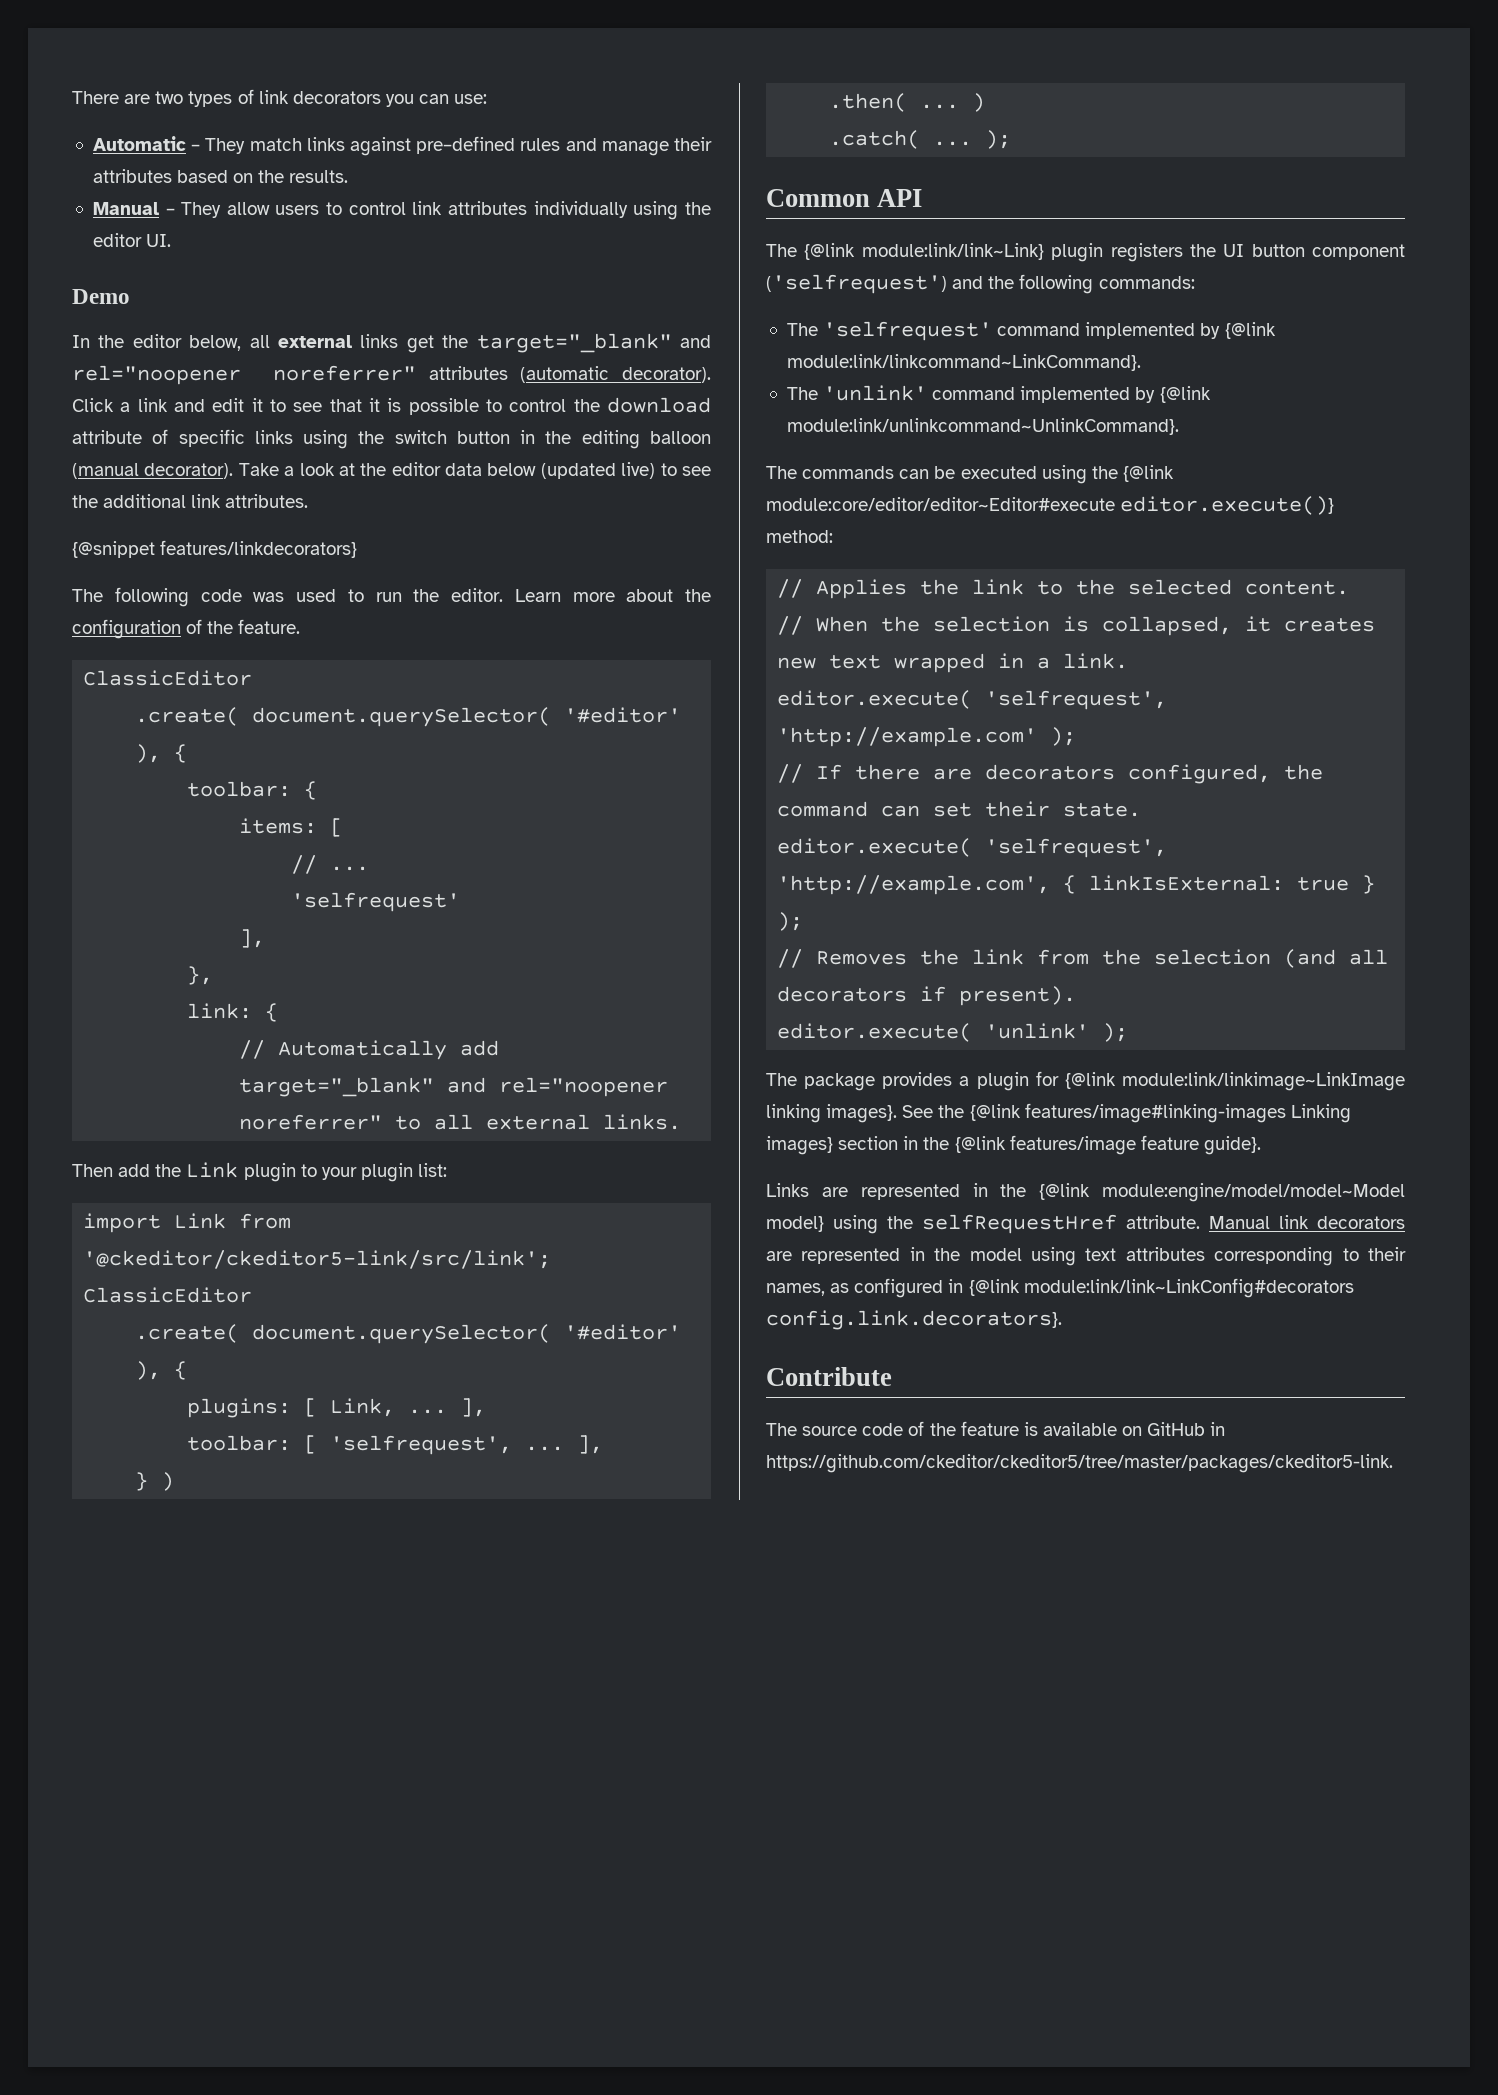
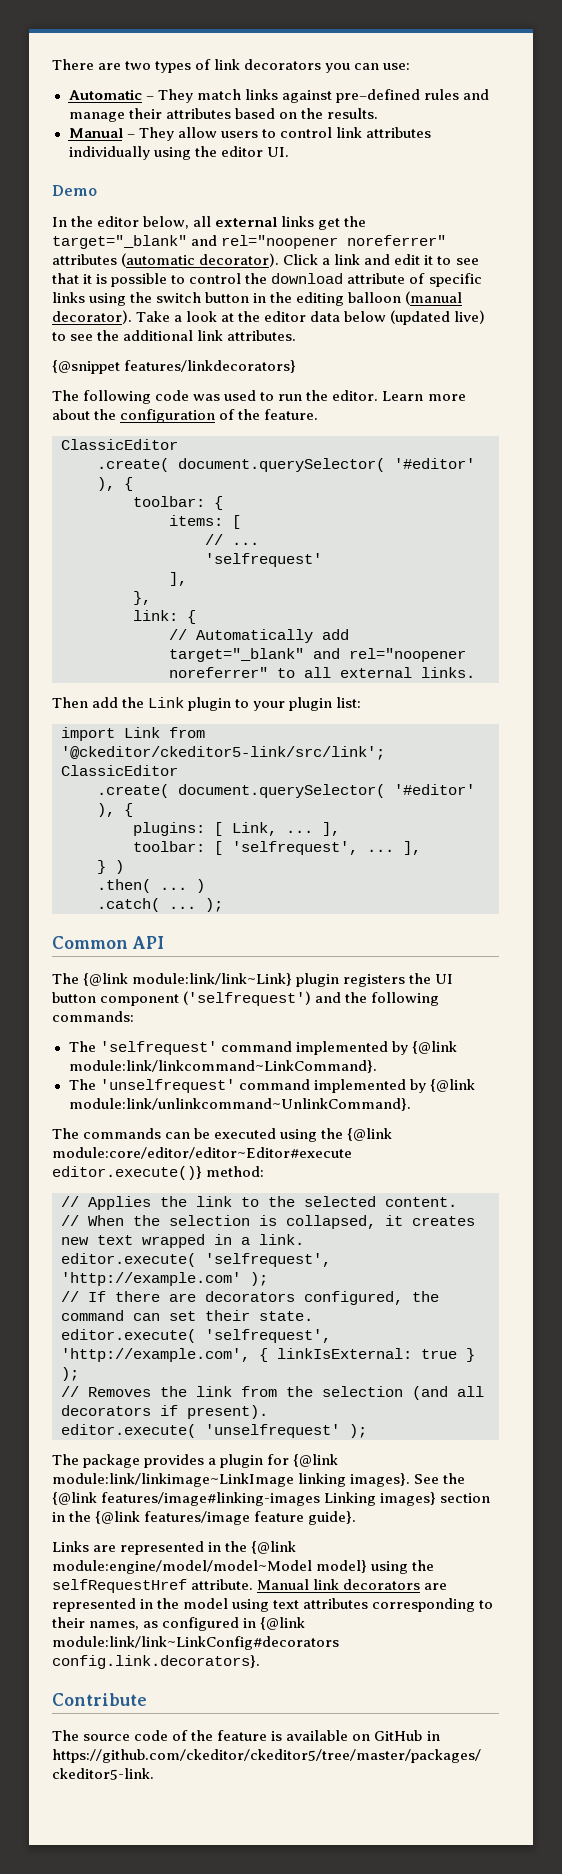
- The 'unlink' command implemented by {@link module:link/unlinkcommand~UnlinkCommand}.
+ The 'unselfrequest' command implemented by {@link module:link/unlinkcommand~UnlinkCommand}.
- editor.execute( 'unlink' );
+ editor.execute( 'unselfrequest' );

